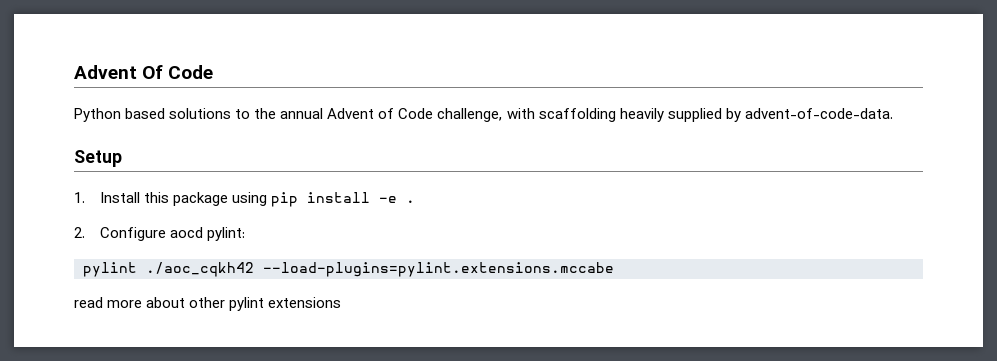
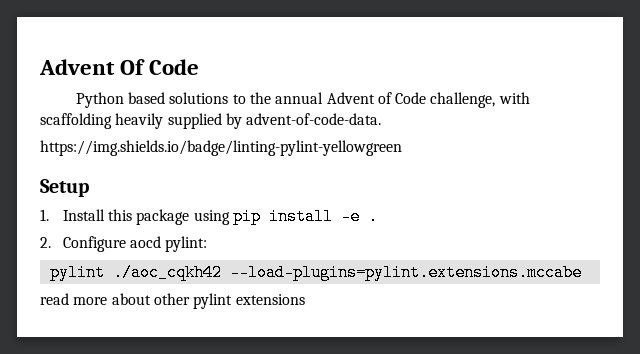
+ https://img.shields.io/badge/linting-pylint-yellowgreen

